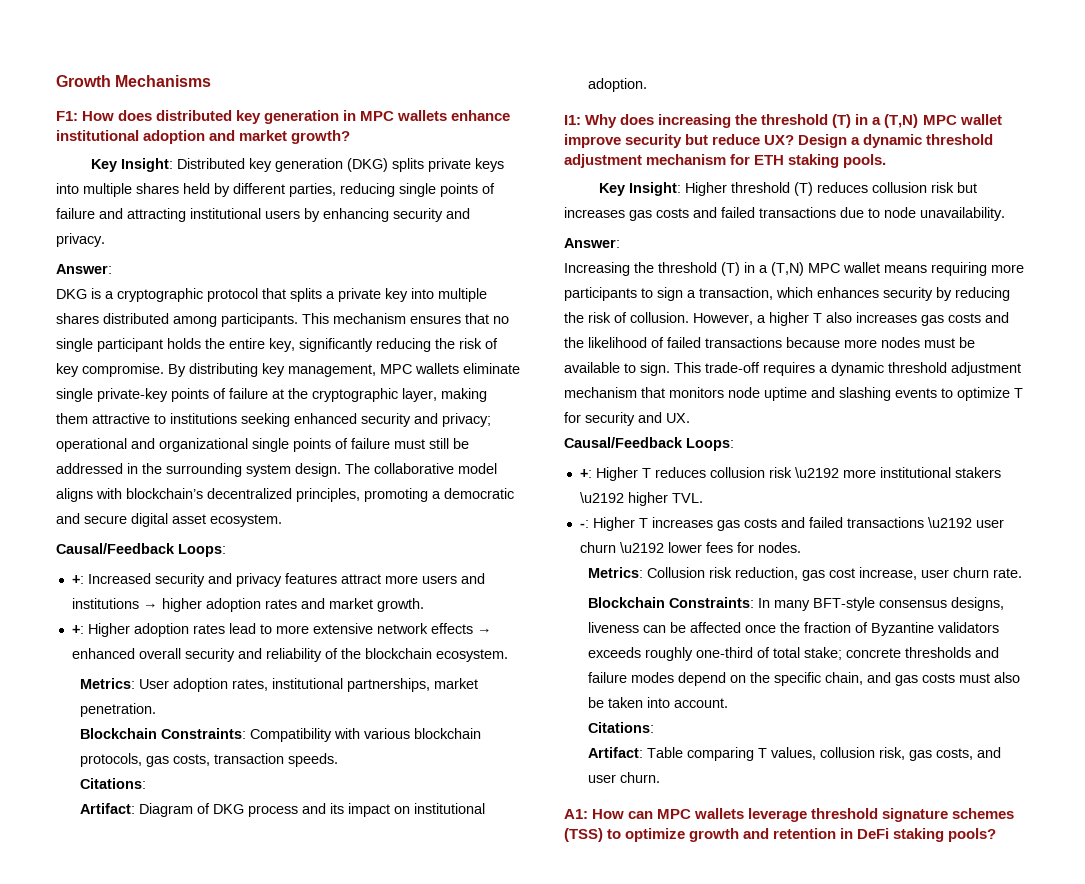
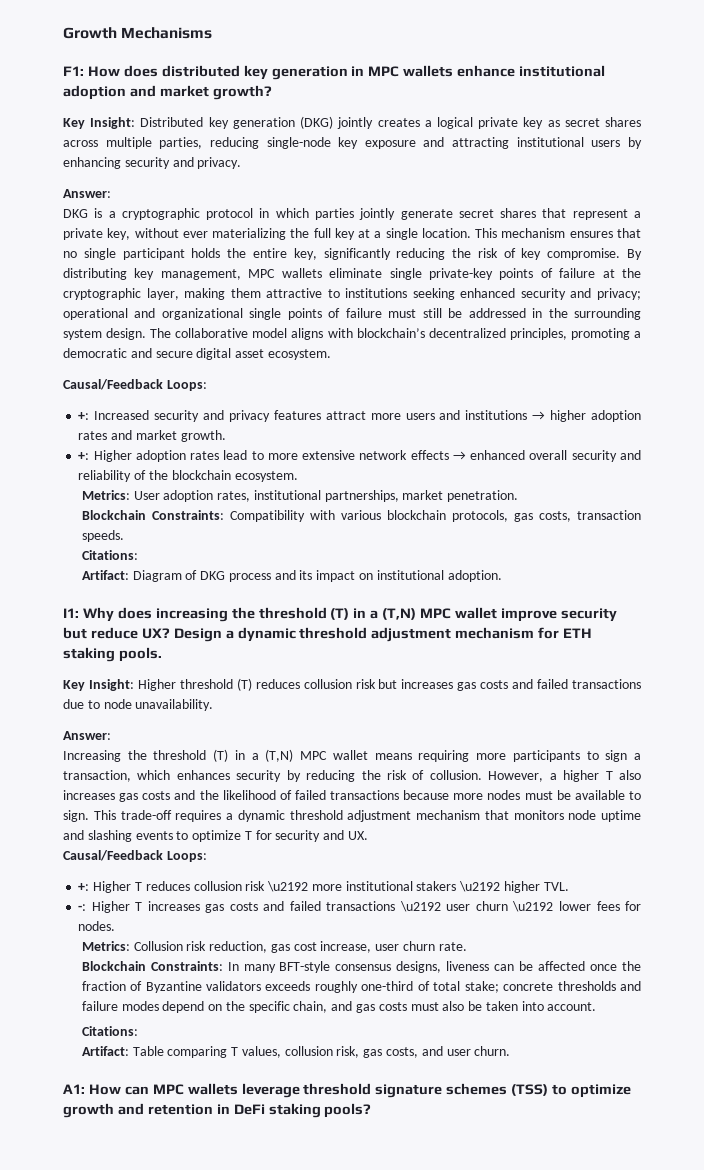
- Key Insight: Distributed key generation (DKG) splits private keys into multiple shares held by different parties, reducing single points of failure and attracting institutional users by enhancing security and privacy.
+ Key Insight: Distributed key generation (DKG) jointly creates a logical private key as secret shares across multiple parties, reducing single-node key exposure and attracting institutional users by enhancing security and privacy.
- DKG is a cryptographic protocol that splits a private key into multiple shares distributed among participants.
+ DKG is a cryptographic protocol in which parties jointly generate secret shares that represent a private key, without ever materializing the full key at a single location.

